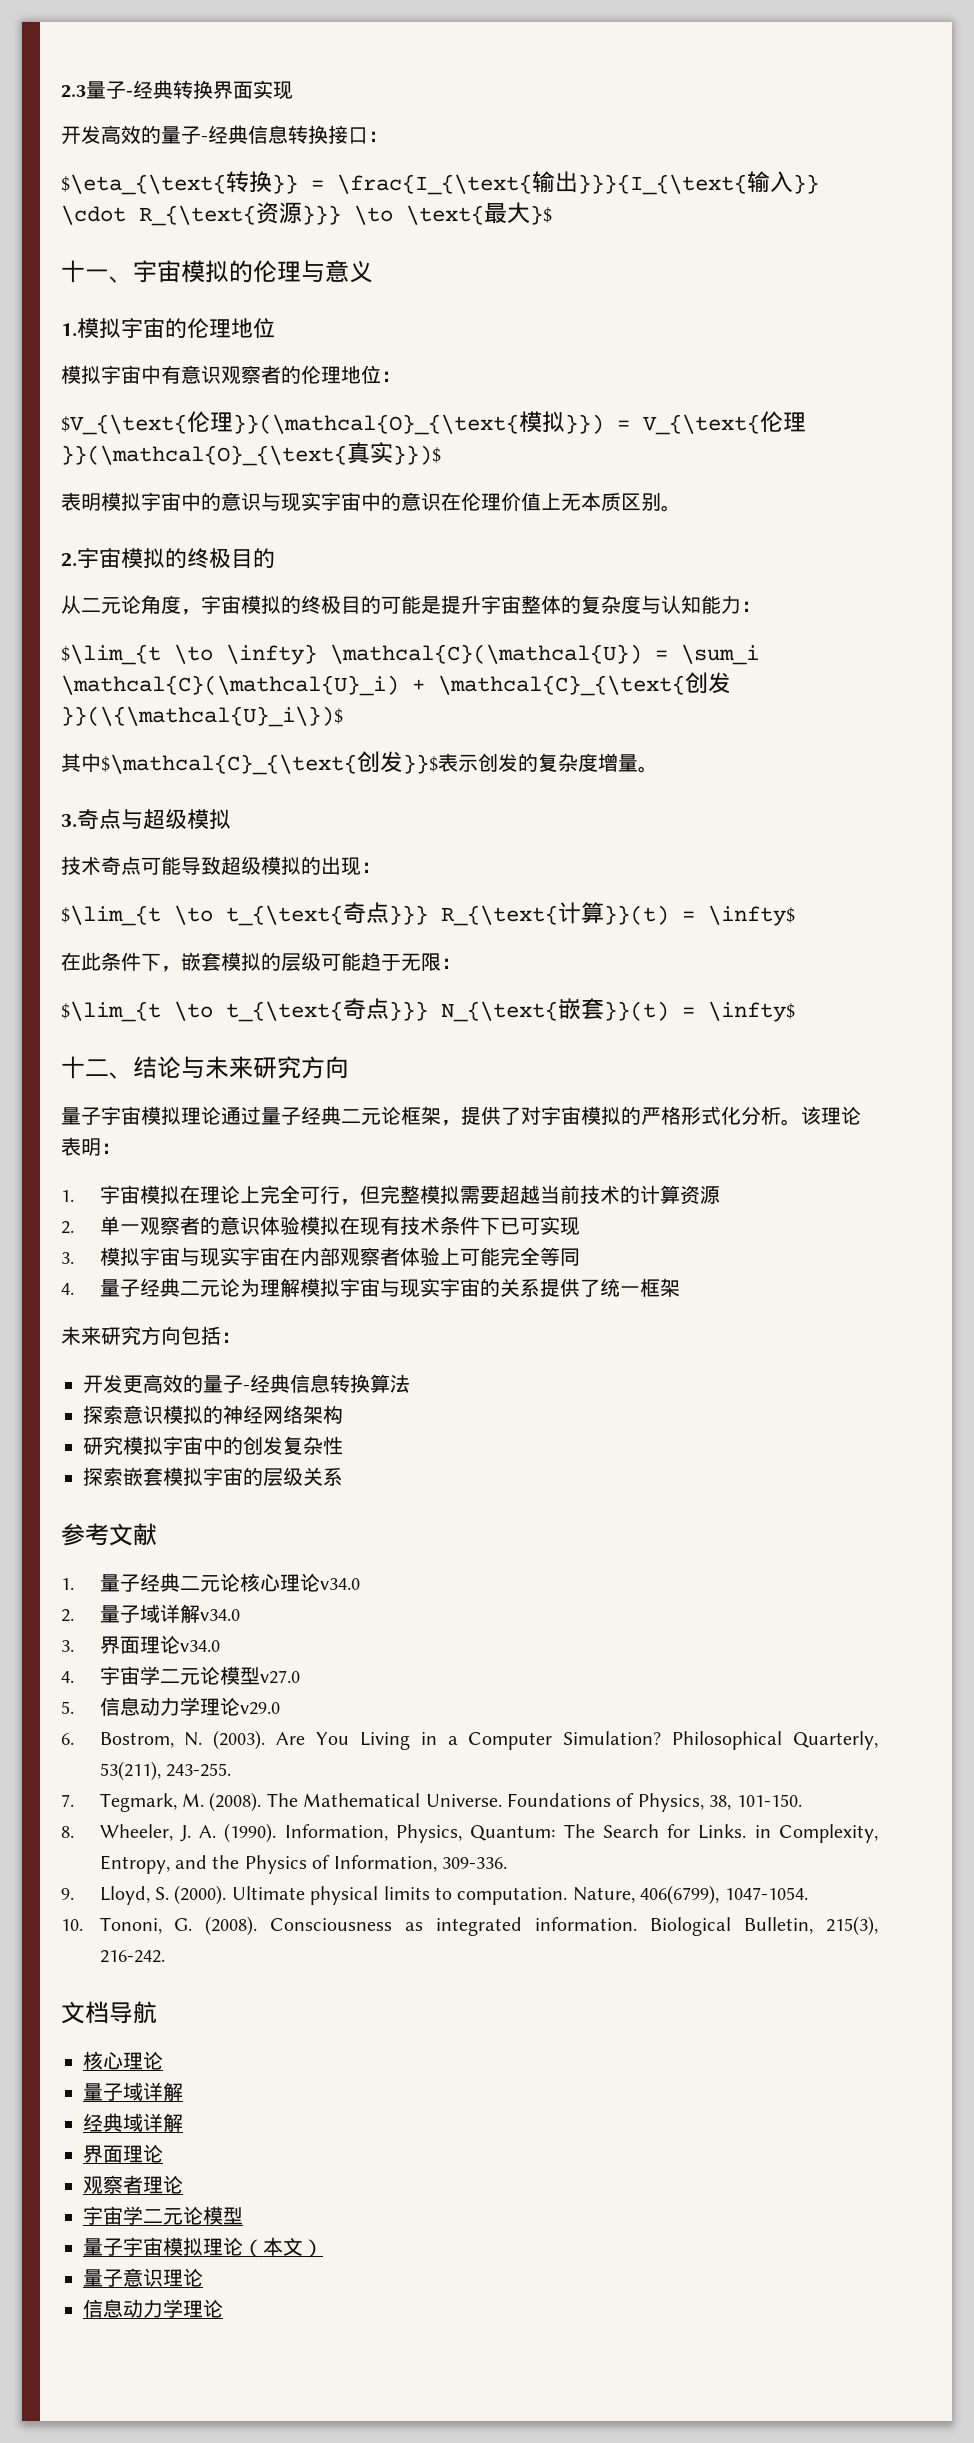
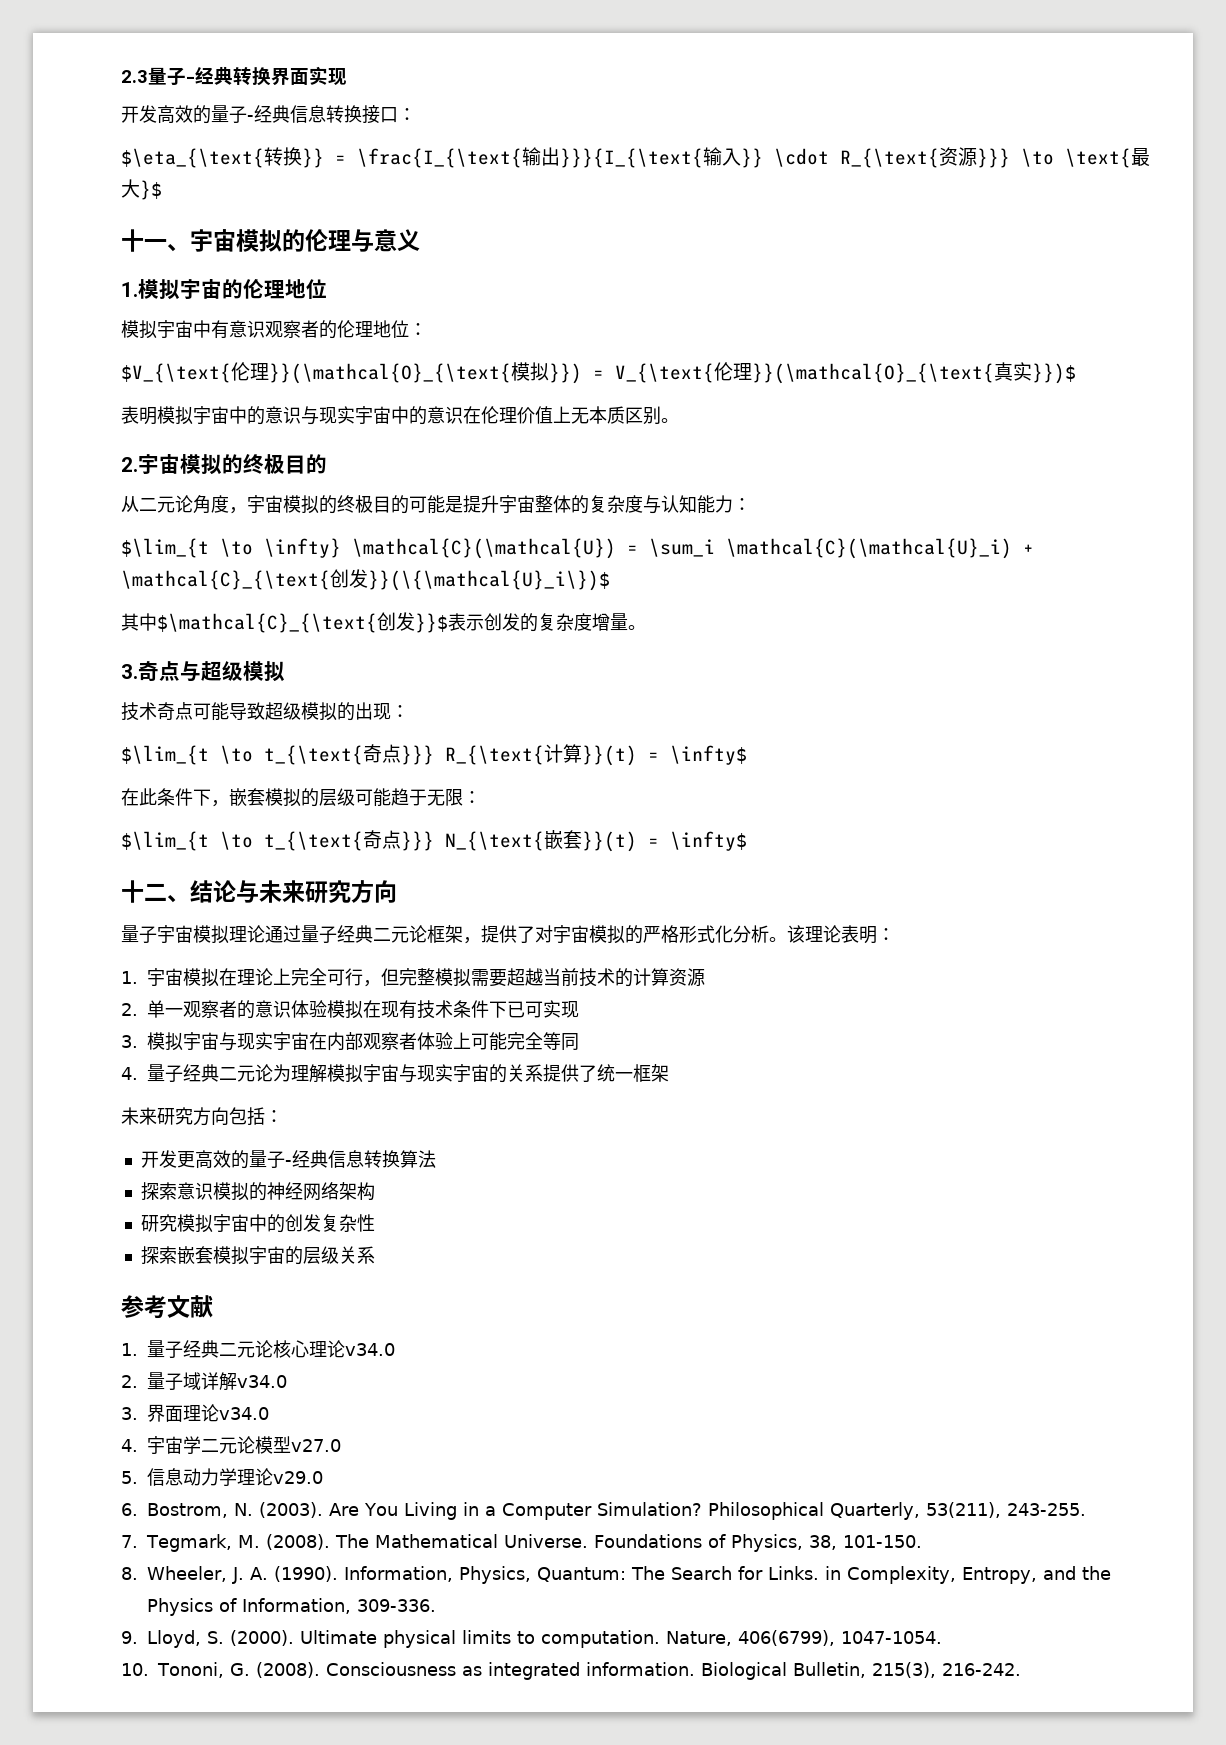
- 文档导航
- 核心理论
- 量子域详解
- 经典域详解
- 界面理论
- 观察者理论
- 宇宙学二元论模型
- 量子宇宙模拟理论（本文）
- 量子意识理论
- 信息动力学理论

